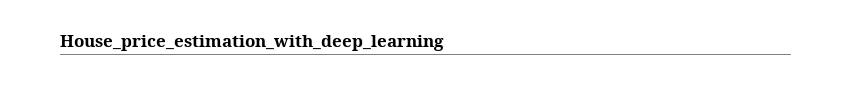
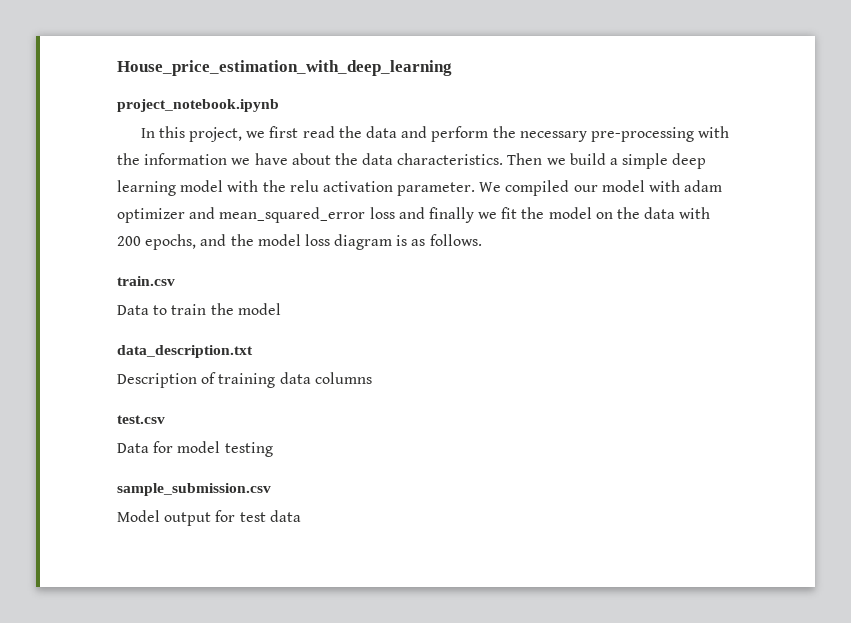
+ project_notebook.ipynb
+ In this project, we first read the data and perform the necessary pre-processing with the information we have about the data characteristics. Then we build a simple deep learning model with the relu activation parameter. We compiled our model with adam optimizer and mean_squared_error loss and finally we fit the model on the data with 200 epochs, and the model loss diagram is as follows.
+ train.csv
+ Data to train the model
+ data_description.txt
+ Description of training data columns
+ test.csv
+ Data for model testing
+ sample_submission.csv
+ Model output for test data

